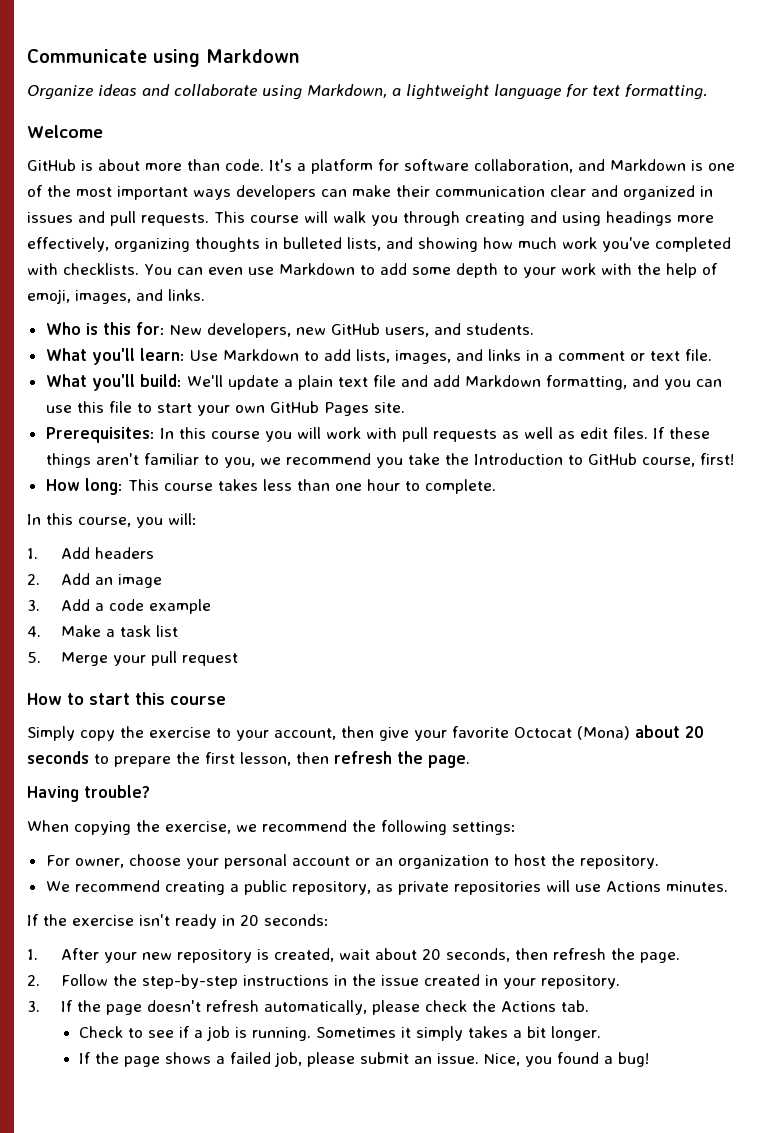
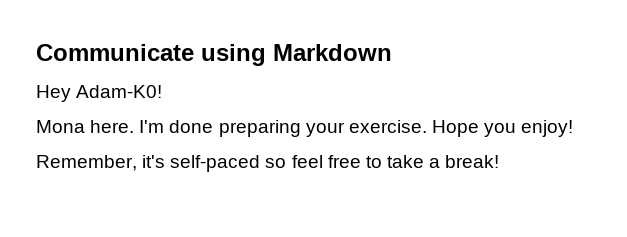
- Organize ideas and collaborate using Markdown, a lightweight language for text formatting.
- Welcome
- GitHub is about more than code. It's a platform for software collaboration, and Markdown is one of the most important ways developers can make their communication clear and organized in issues and pull requests. This course will walk you through creating and using headings more effectively, organizing thoughts in bulleted lists, and showing how much work you've completed with checklists. You can even use Markdown to add some depth to your work with the help of emoji, images, and links.
- Who is this for: New developers, new GitHub users, and students.
- What you'll learn: Use Markdown to add lists, images, and links in a comment or text file.
- What you'll build: We'll update a plain text file and add Markdown formatting, and you can use this file to start your own GitHub Pages site.
- Prerequisites: In this course you will work with pull requests as well as edit files. If these things aren't familiar to you, we recommend you take the Introduction to GitHub course, first!
- How long: This course takes less than one hour to complete.
- In this course, you will:
- 1. Add headers
- 2. Add an image
- 3. Add a code example
- 4. Make a task list
- 5. Merge your pull request
- How to start this course
- Simply copy the exercise to your account, then give your favorite Octocat (Mona) about 20 seconds to prepare the first lesson, then refresh the page.
- Having trouble?
- When copying the exercise, we recommend the following settings:
- For owner, choose your personal account or an organization to host the repository.
- We recommend creating a public repository, as private repositories will use Actions minutes.
- If the exercise isn't ready in 20 seconds:
- 1. After your new repository is created, wait about 20 seconds, then refresh the page.
- 2. Follow the step-by-step instructions in the issue created in your repository.
- 3. If the page doesn't refresh automatically, please check the Actions tab.
- Check to see if a job is running. Sometimes it simply takes a bit longer.
- If the page shows a failed job, please submit an issue. Nice, you found a bug!
+ Hey Adam-K0!
+ Mona here. I'm done preparing your exercise. Hope you enjoy!
+ Remember, it's self-paced so feel free to take a break!

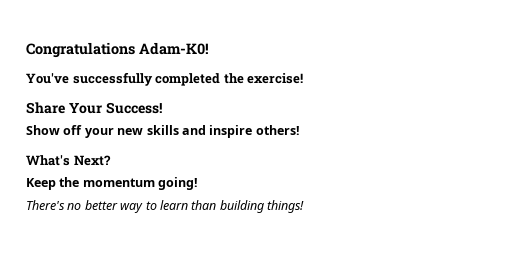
- Communicate using Markdown
- Hey Adam-K0!
- Mona here. I'm done preparing your exercise. Hope you enjoy!
- Remember, it's self-paced so feel free to take a break!
+ Congratulations Adam-K0!
+ You've successfully completed the exercise!
+ Share Your Success!
+ Show off your new skills and inspire others!
+ What's Next?
+ Keep the momentum going!
+ There's no better way to learn than building things!

